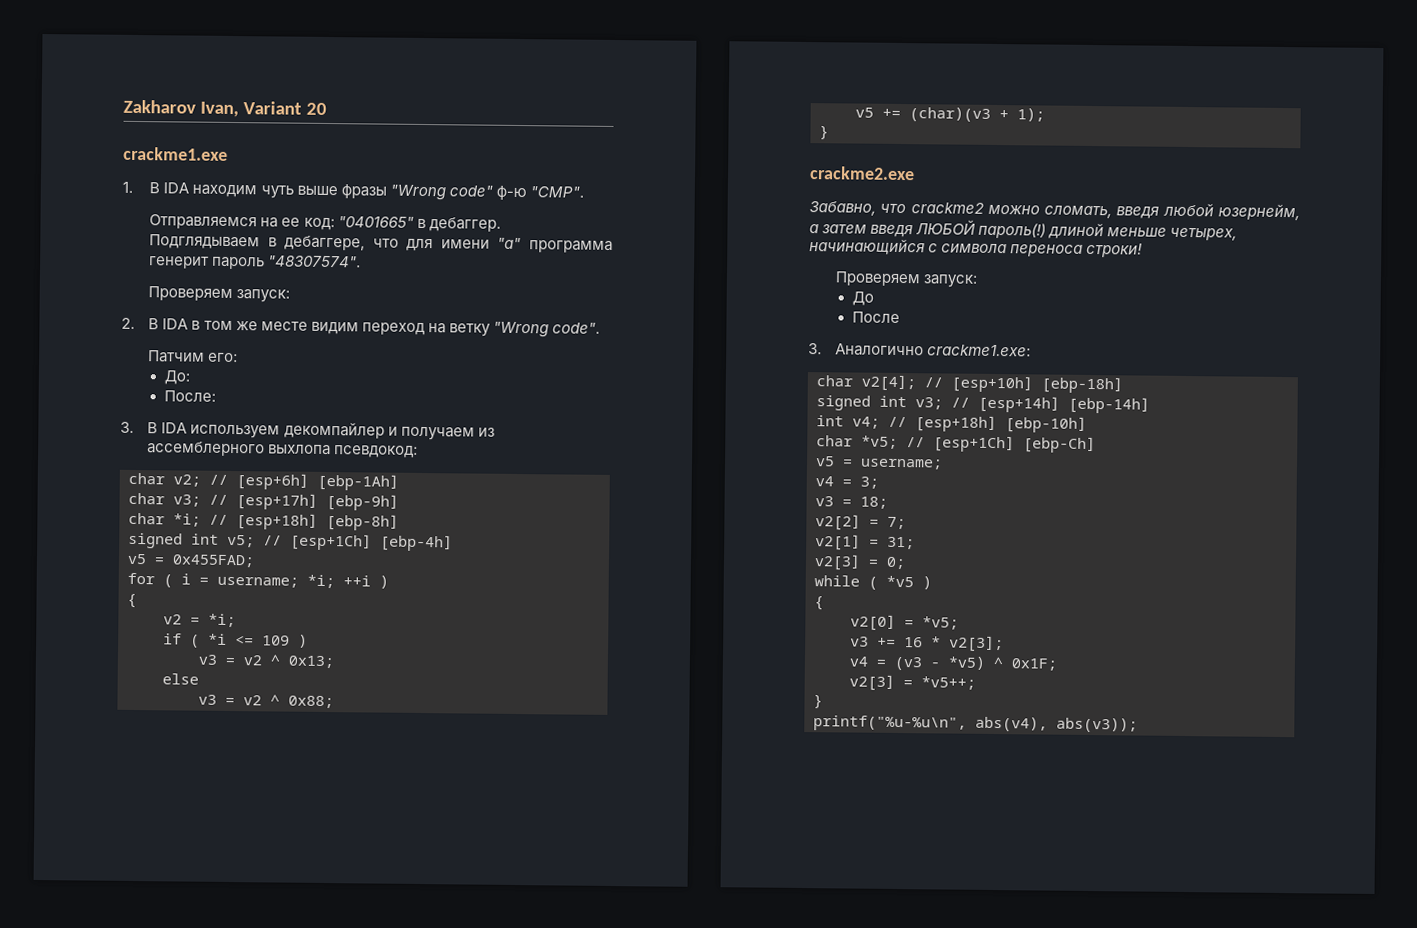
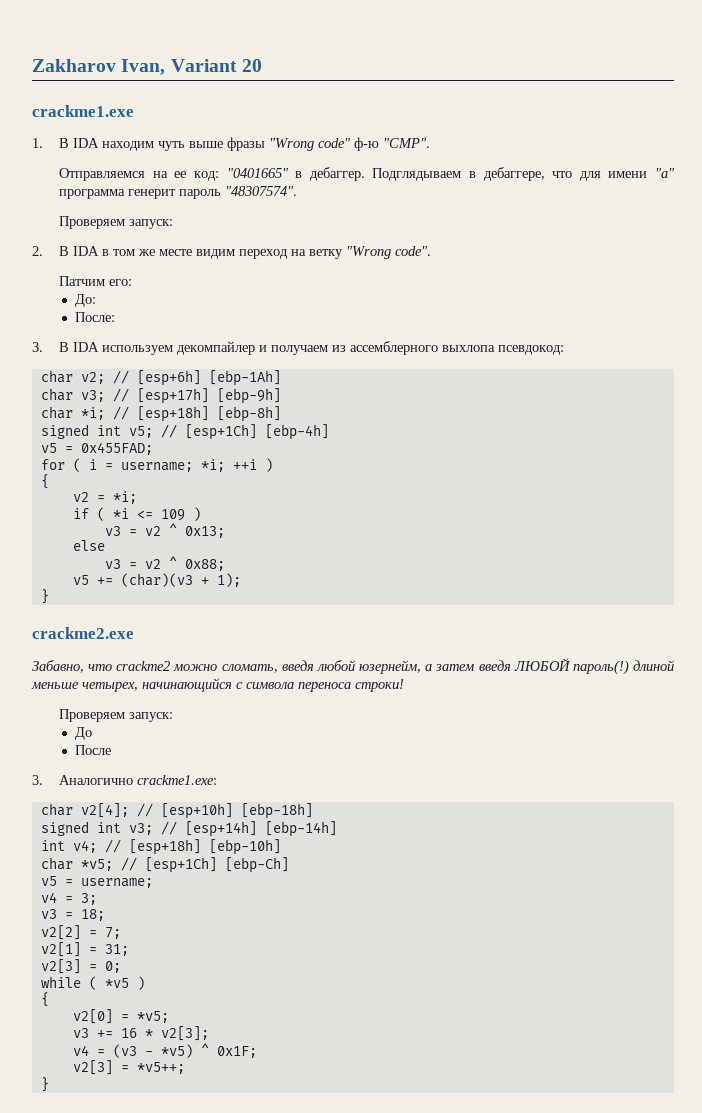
- printf("%u-%u\n", abs(v4), abs(v3));

